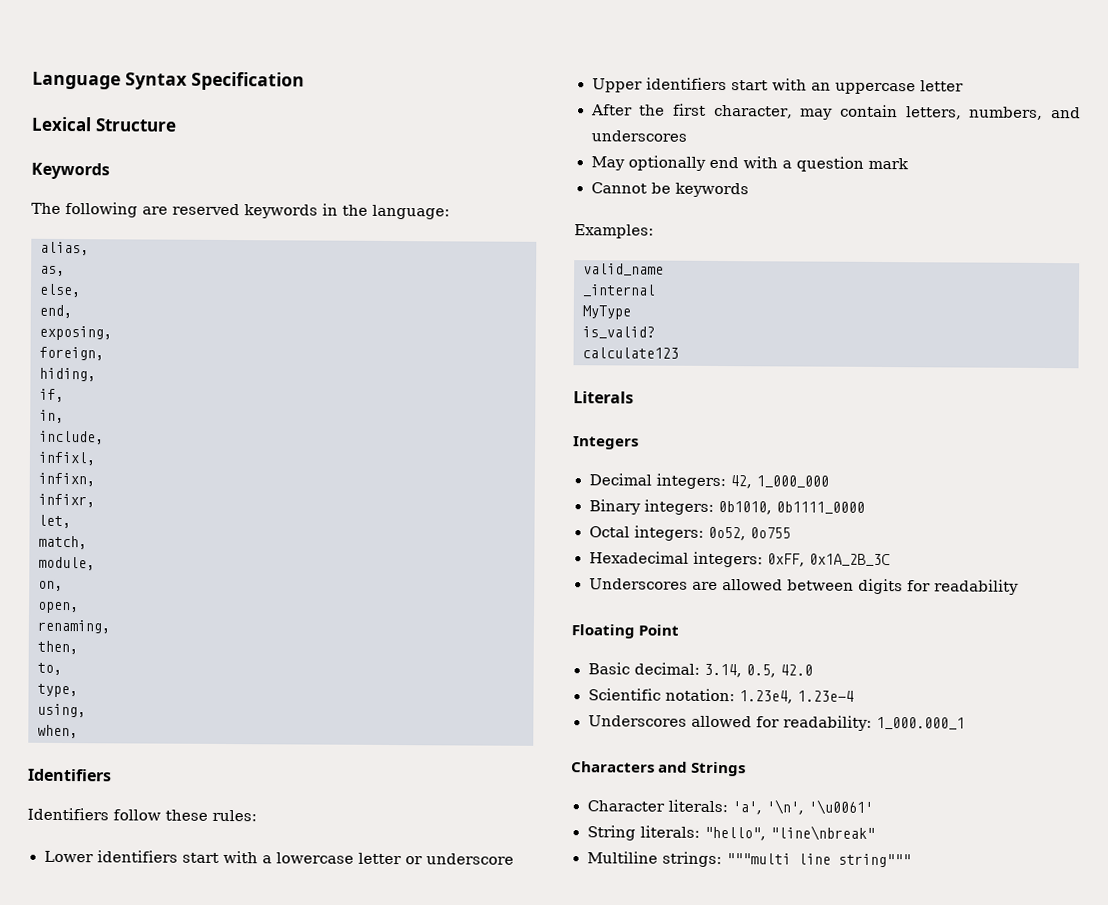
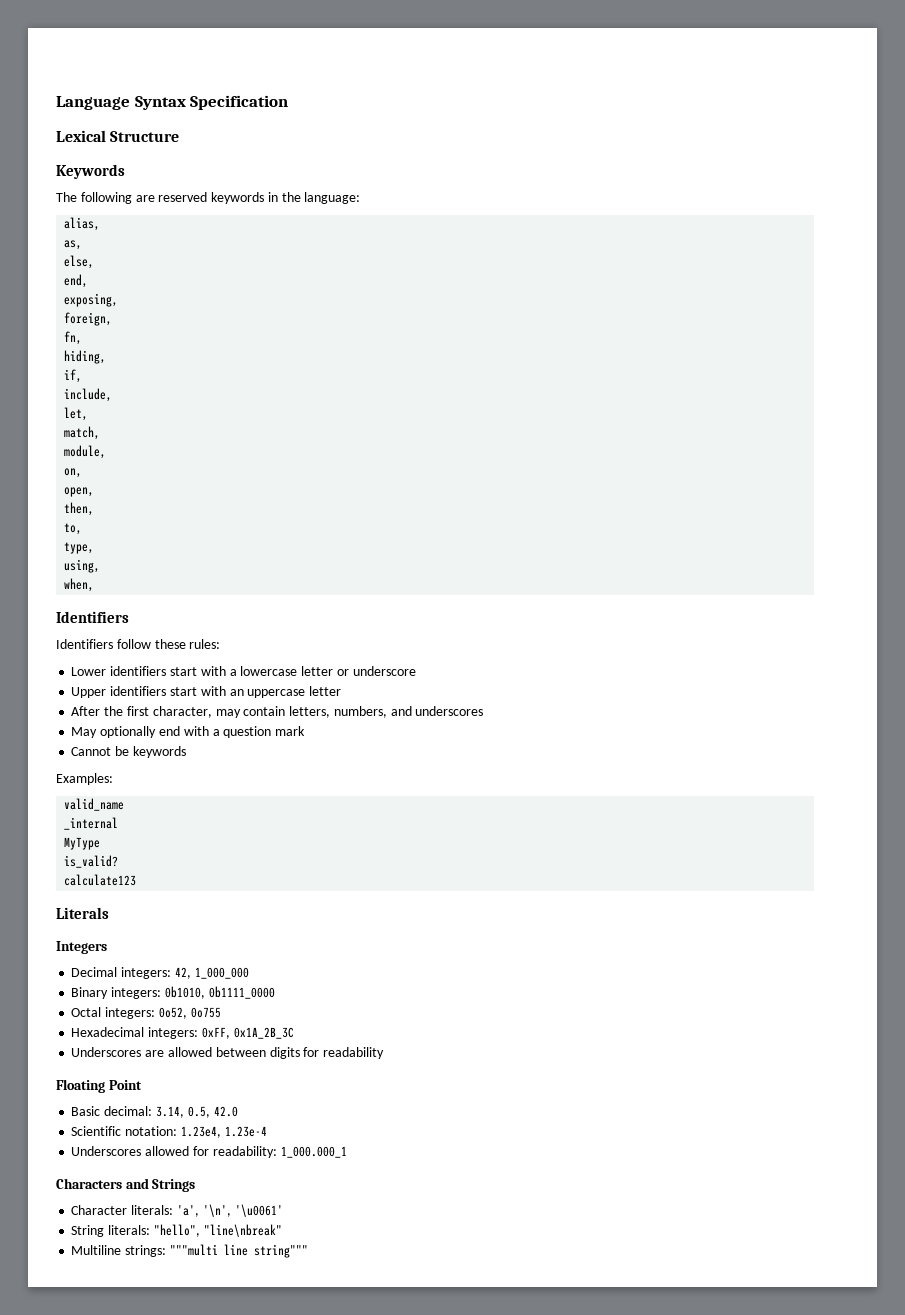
+ fn,
- in,
- infixl,
- infixn,
- infixr,
- renaming,

